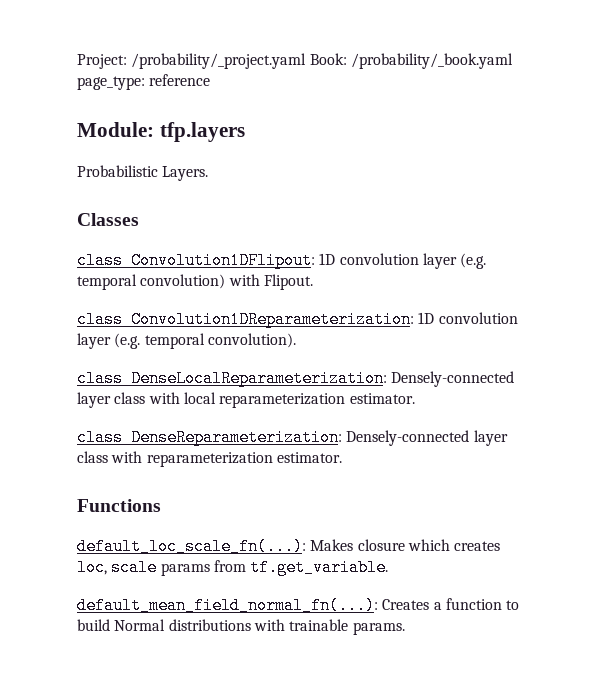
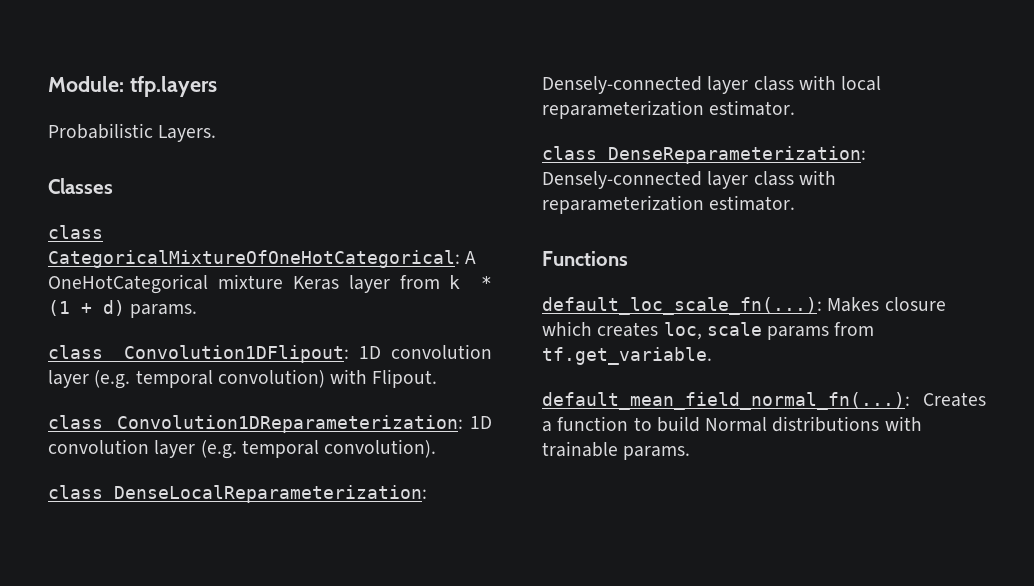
- Project: /probability/_project.yaml Book: /probability/_book.yaml page_type: reference
+ class CategoricalMixtureOfOneHotCategorical: A OneHotCategorical mixture Keras layer from k * (1 + d) params.

